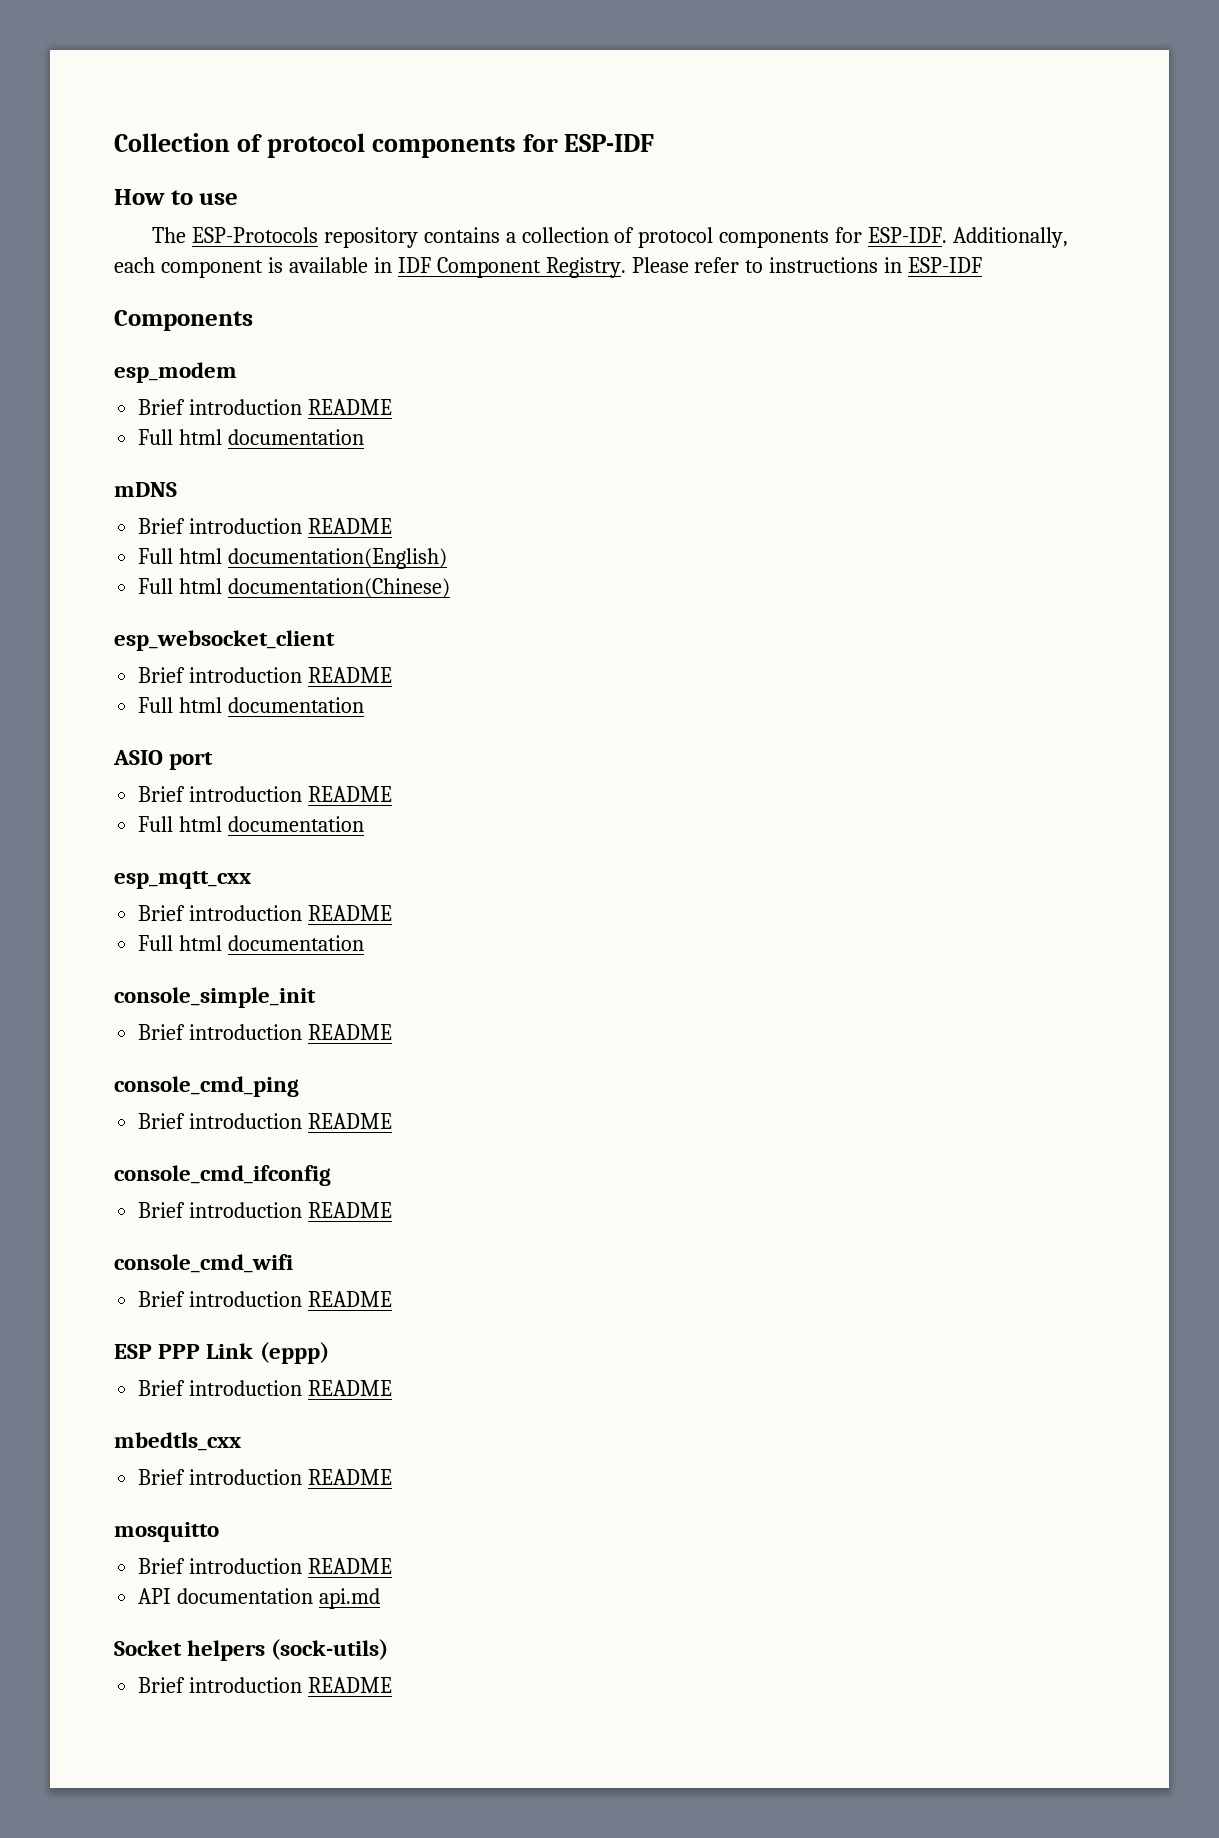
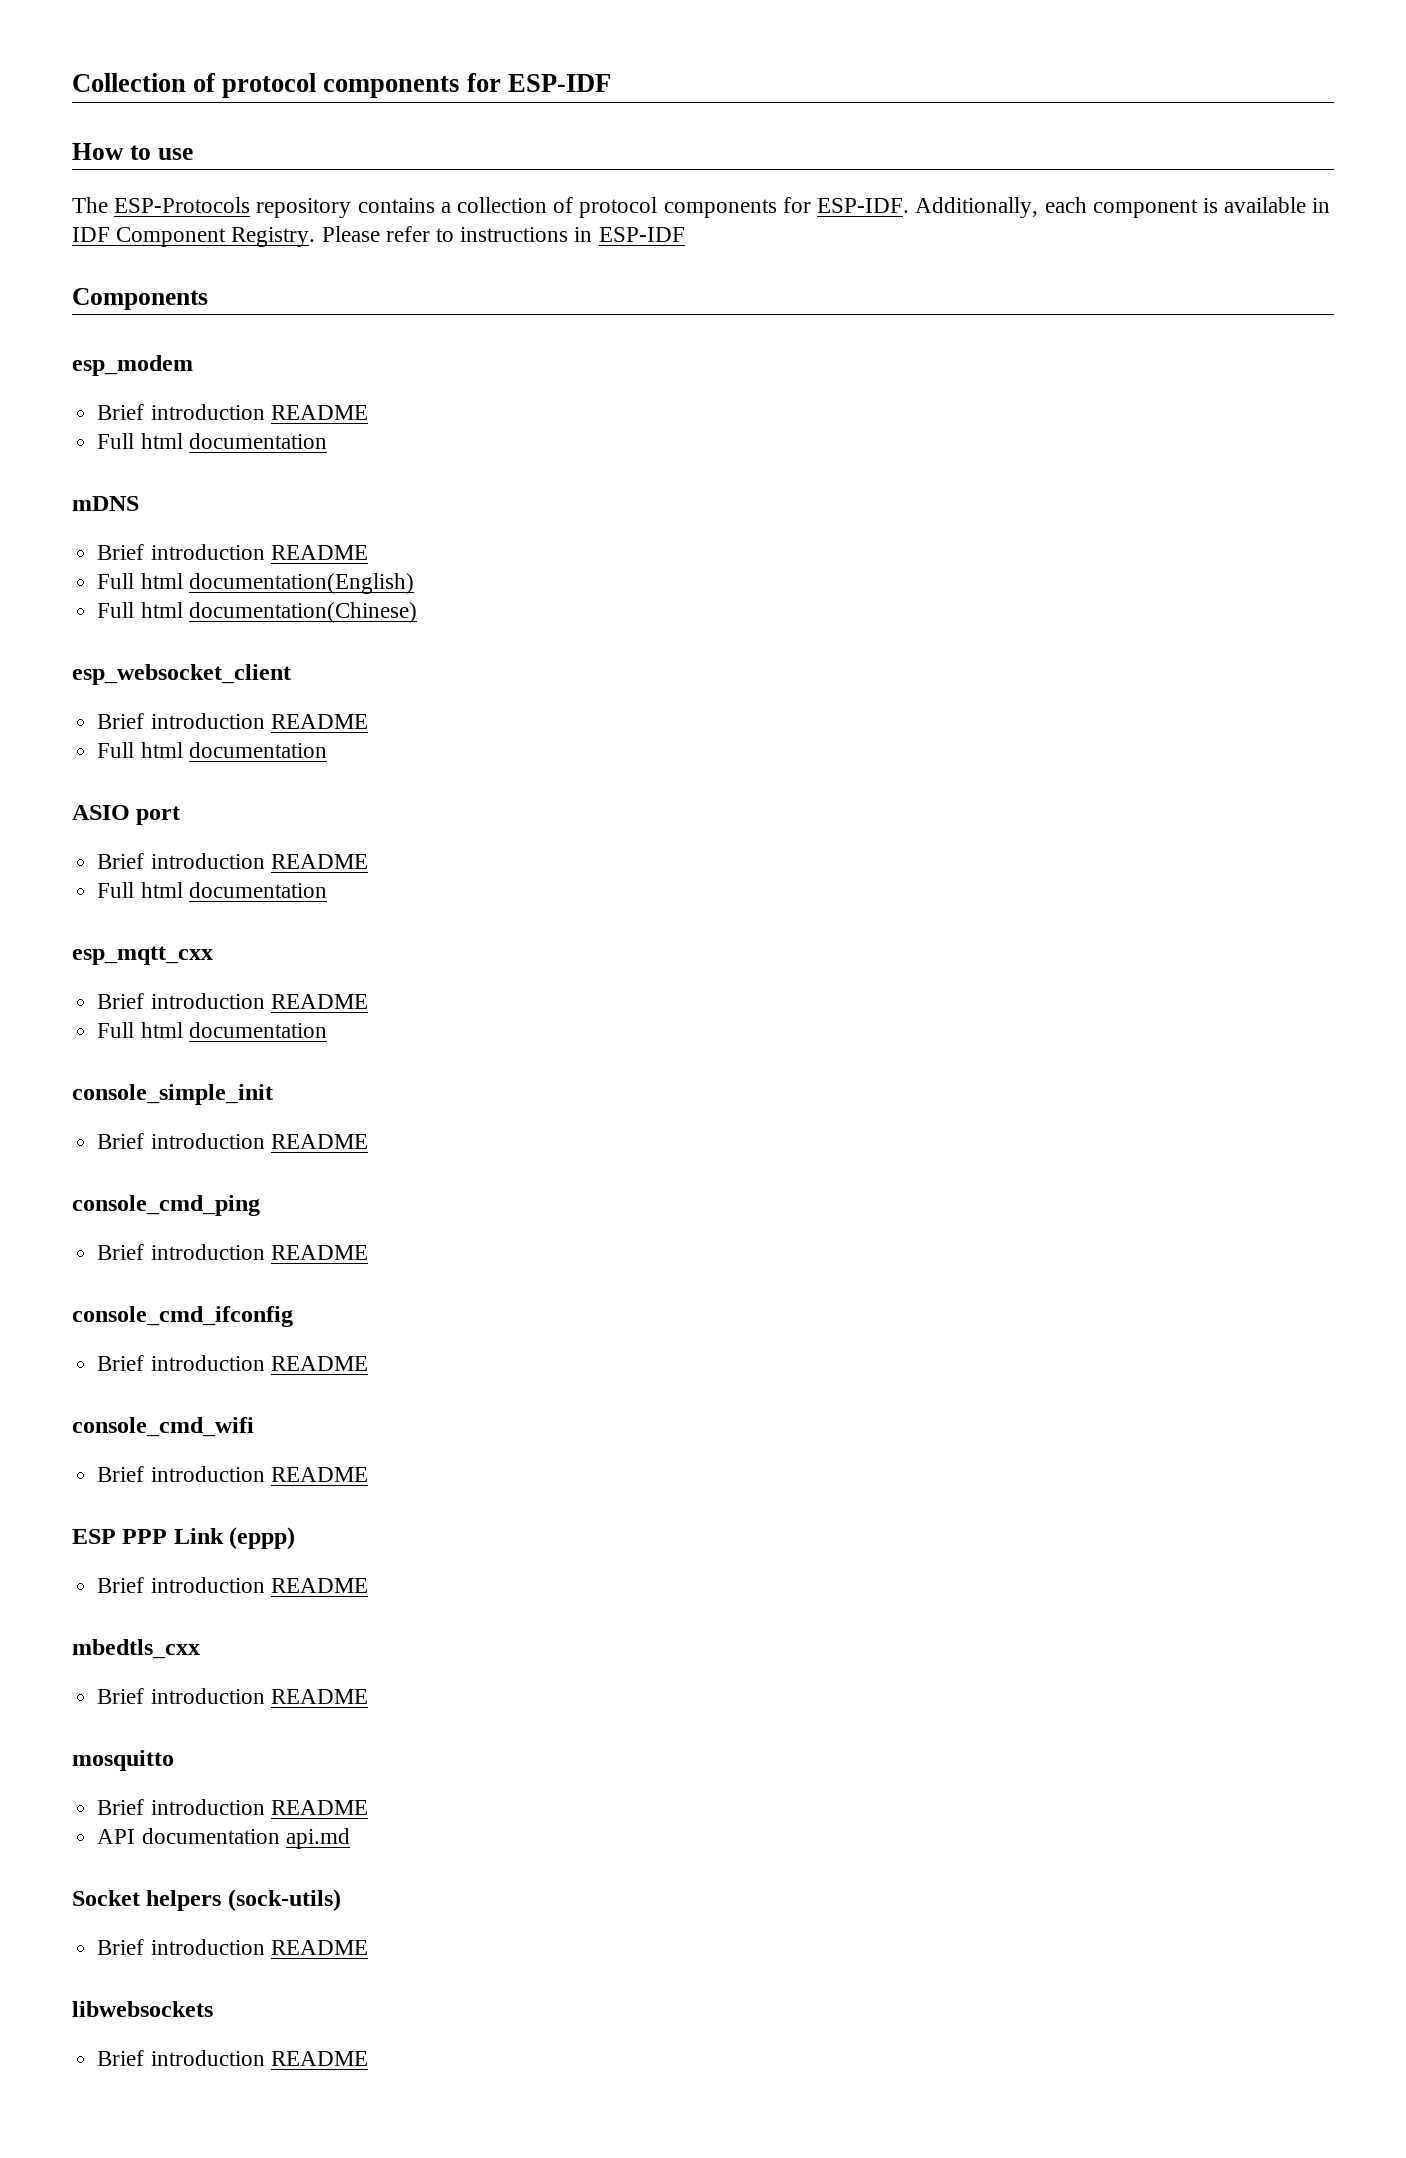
+ libwebsockets
+ Brief introduction README

